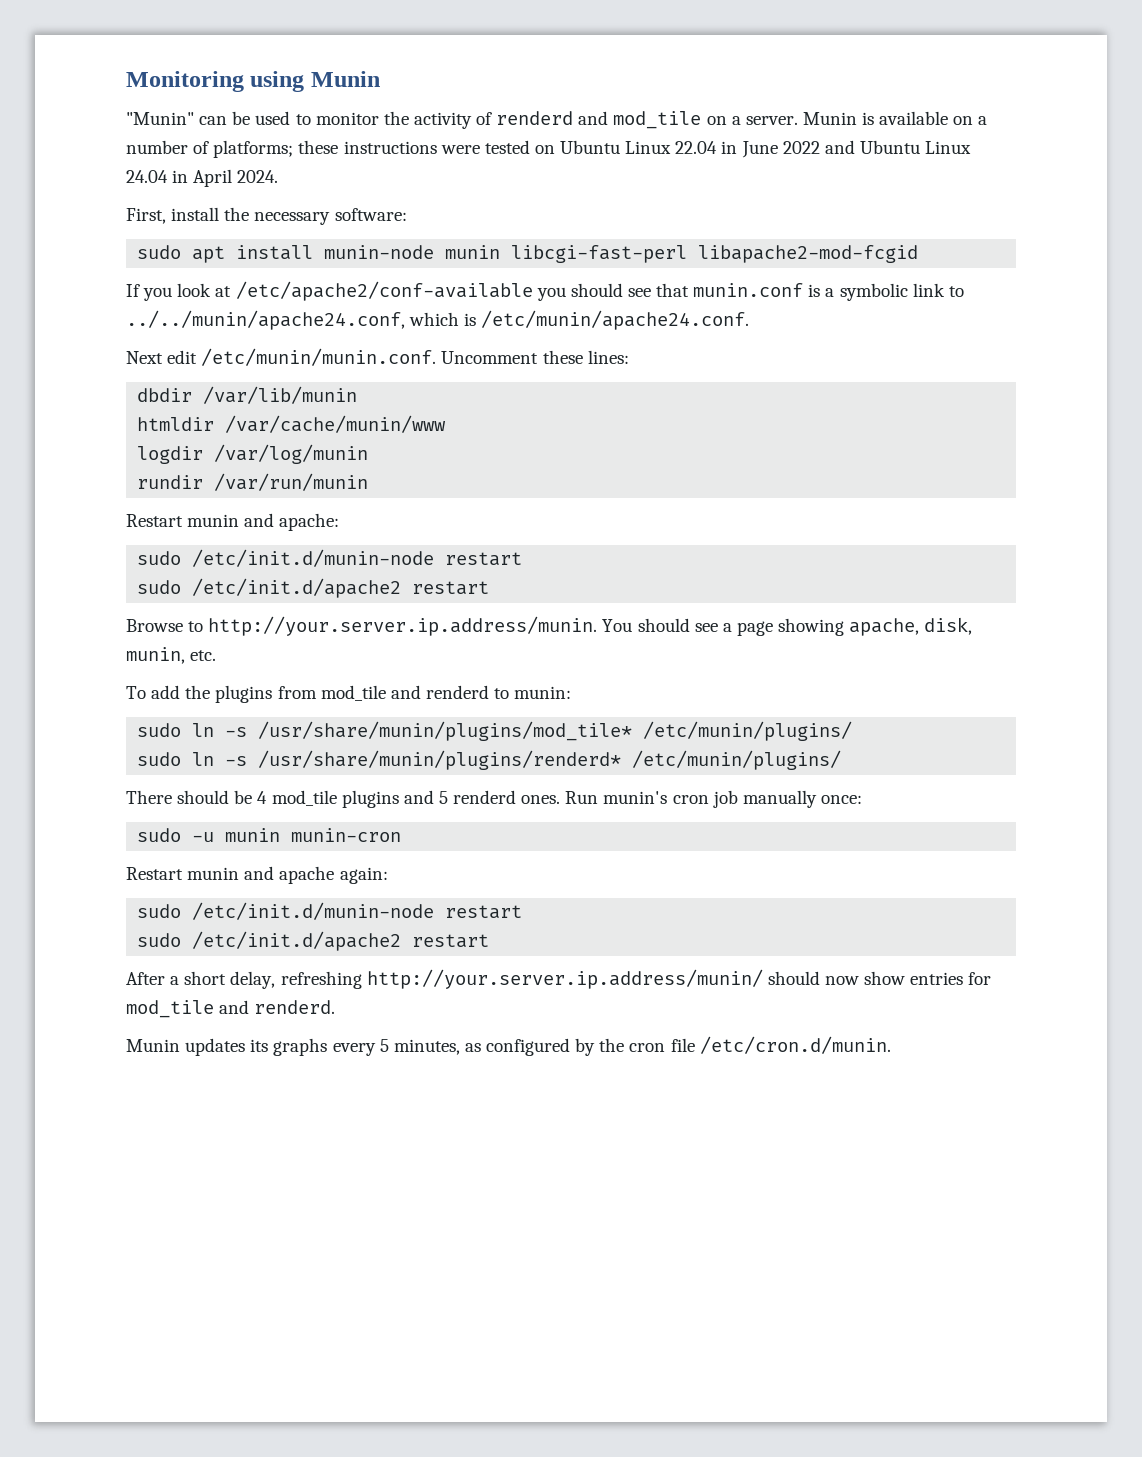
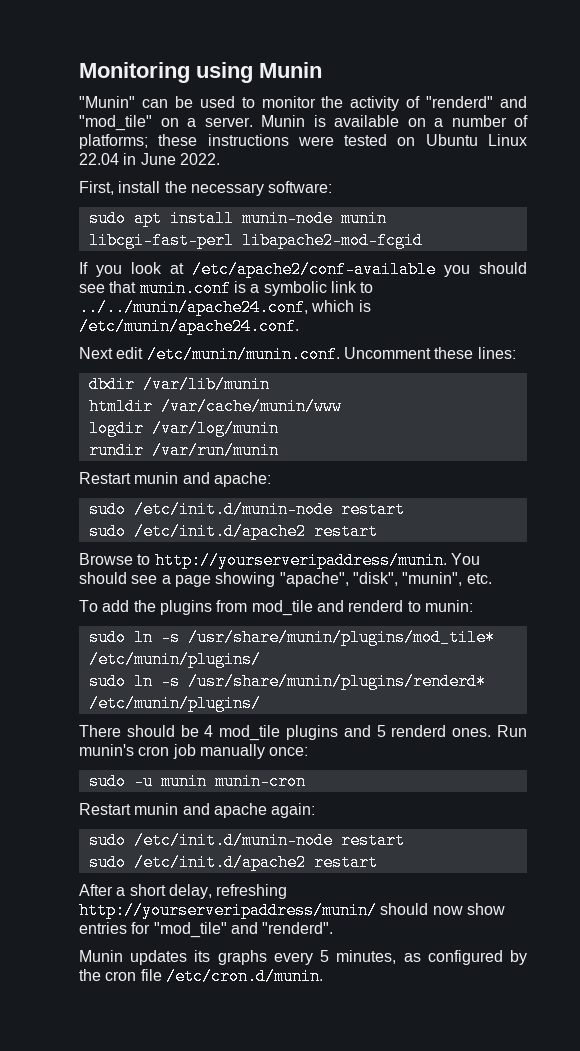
- "Munin" can be used to monitor the activity of renderd and mod_tile on a server.
+ "Munin" can be used to monitor the activity of "renderd" and "mod_tile" on a server.
- Munin is available on a number of platforms; these instructions were tested on Ubuntu Linux 22.04 in June 2022 and Ubuntu Linux 24.04 in April 2024.
+ Munin is available on a number of platforms; these instructions were tested on Ubuntu Linux 22.04 in June 2022.
- Browse to http://your.server.ip.address/munin. You should see a page showing apache, disk, munin, etc.
+ Browse to http://yourserveripaddress/munin. You should see a page showing "apache", "disk", "munin", etc.
- After a short delay, refreshing http://your.server.ip.address/munin/ should now show entries for mod_tile and renderd.
+ After a short delay, refreshing http://yourserveripaddress/munin/ should now show entries for "mod_tile" and "renderd".

